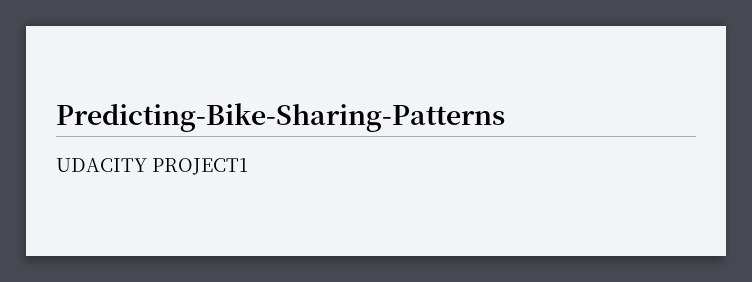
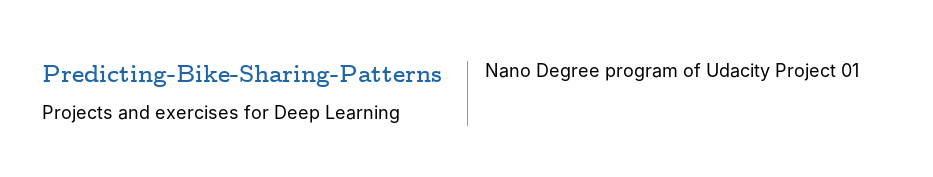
- UDACITY PROJECT1
+ Projects and exercises for Deep Learning Nano Degree program of Udacity Project 01

